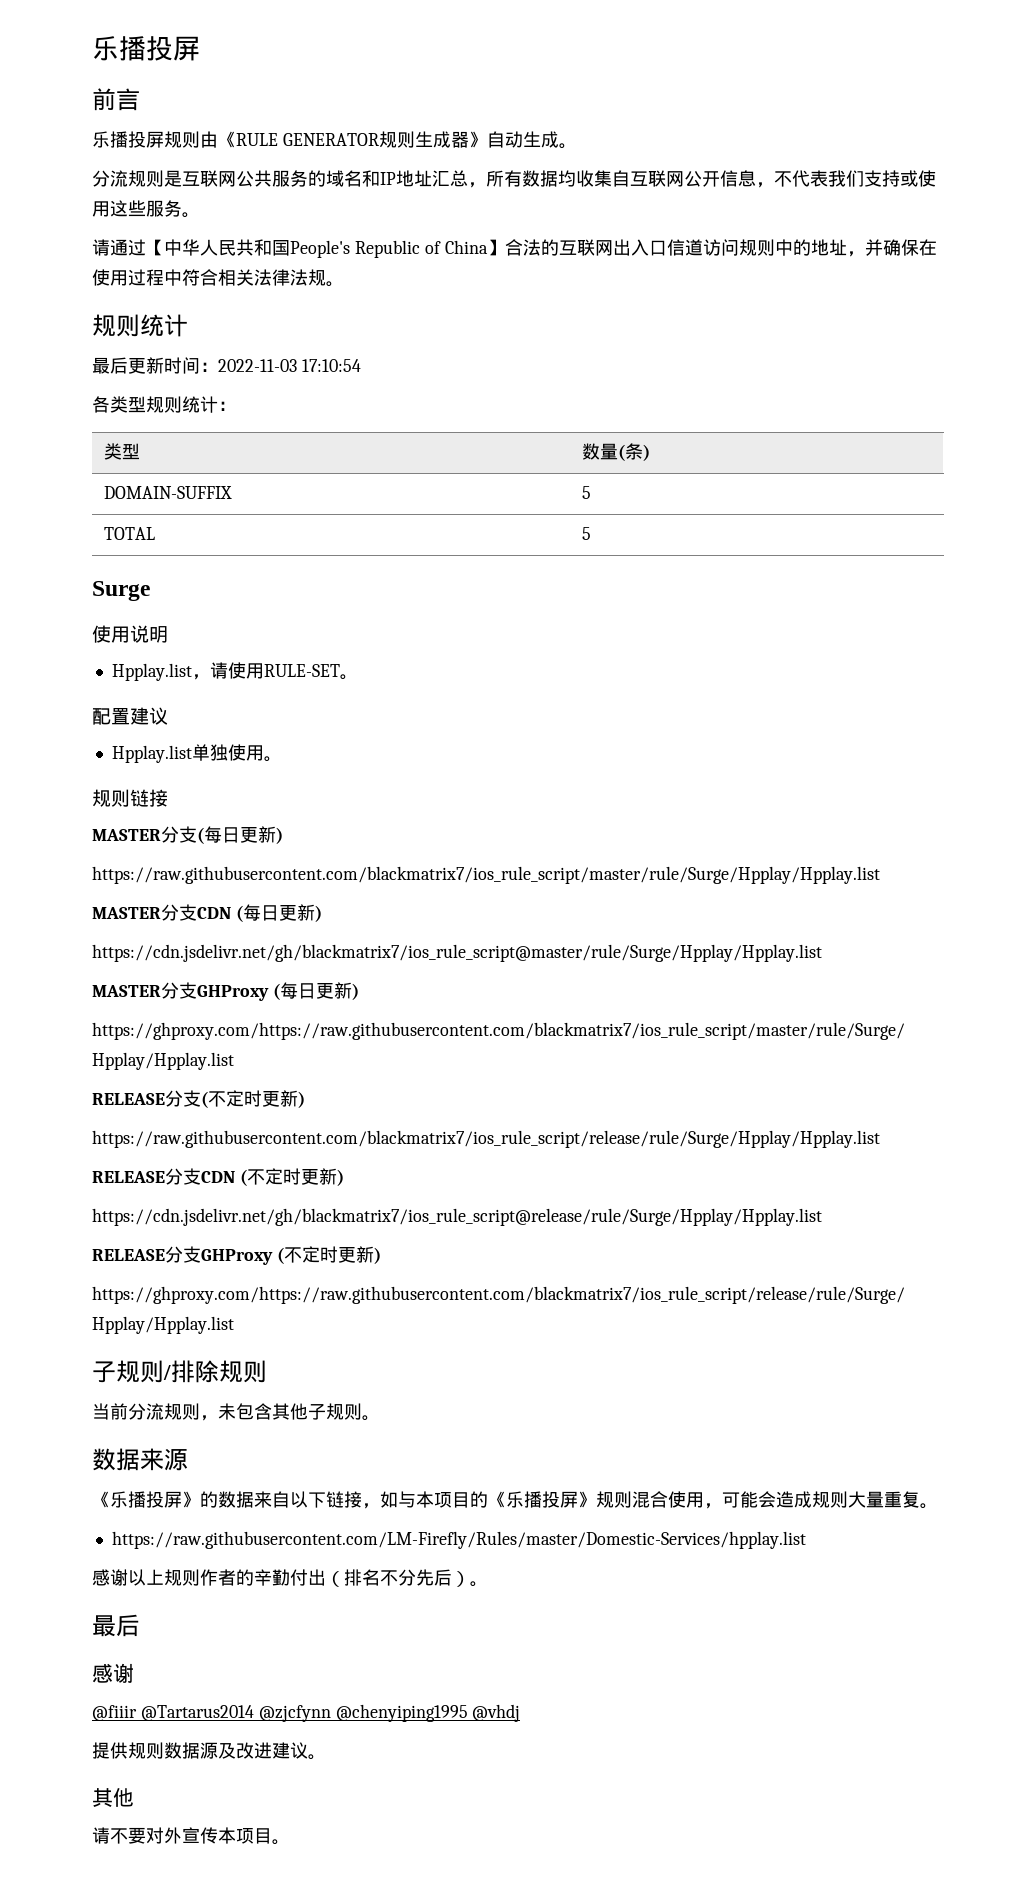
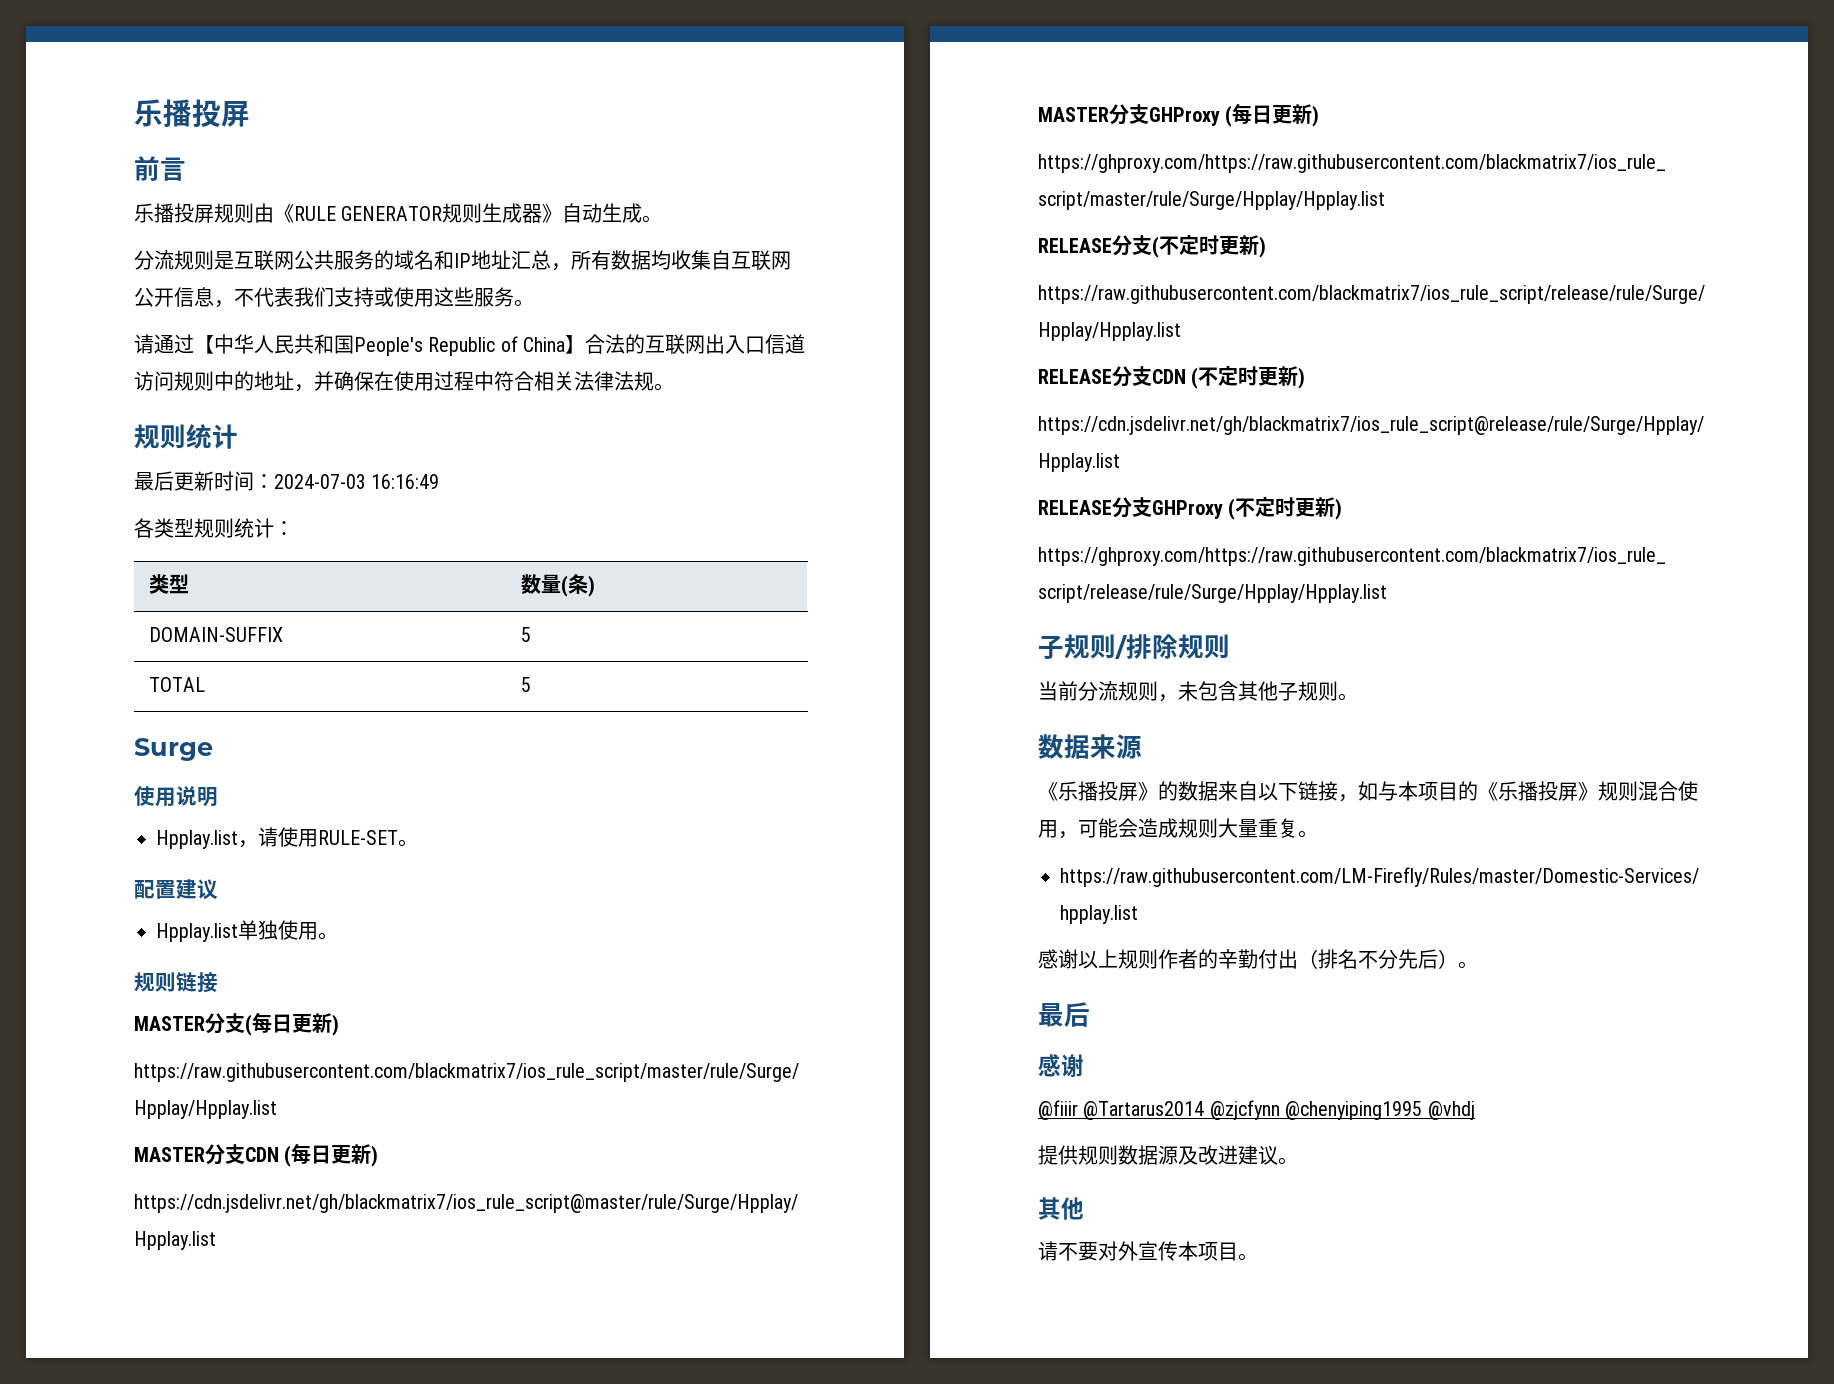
- 最后更新时间：2022-11-03 17:10:54
+ 最后更新时间：2024-07-03 16:16:49

